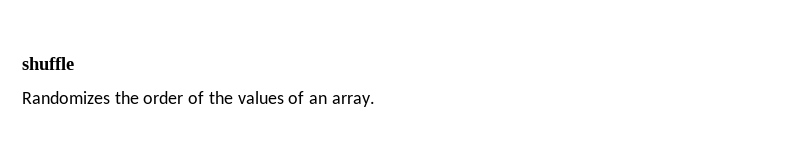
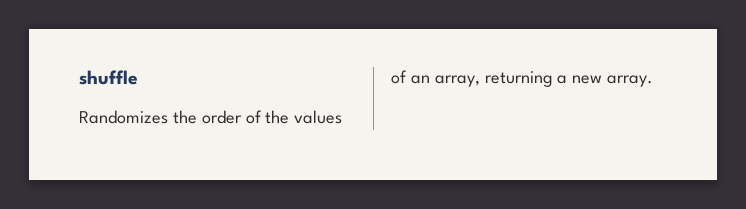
- Randomizes the order of the values of an array.
+ Randomizes the order of the values of an array, returning a new array.

